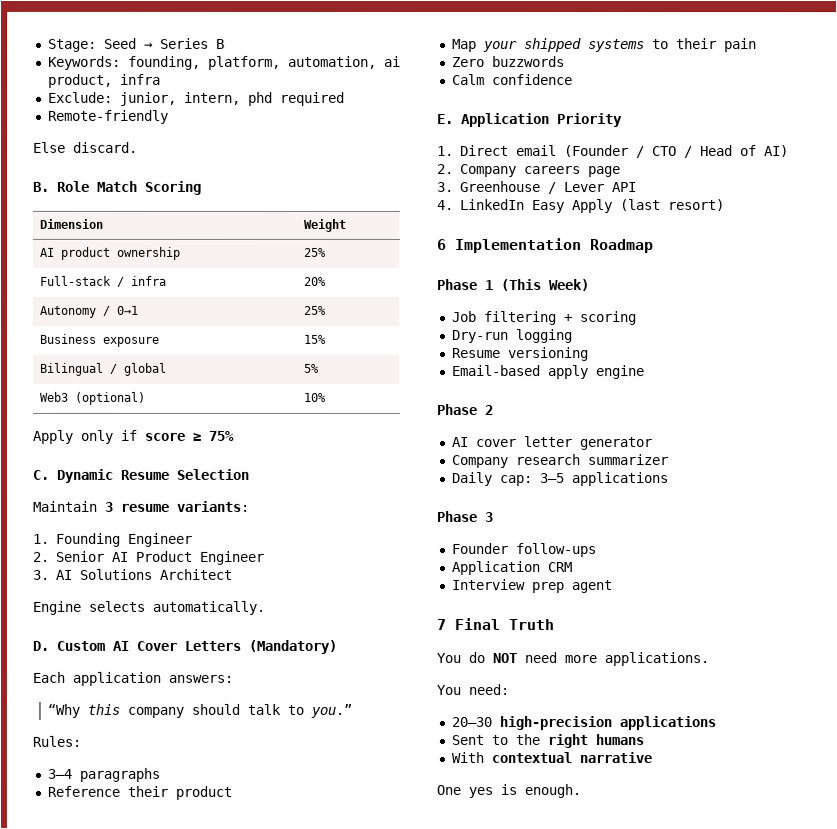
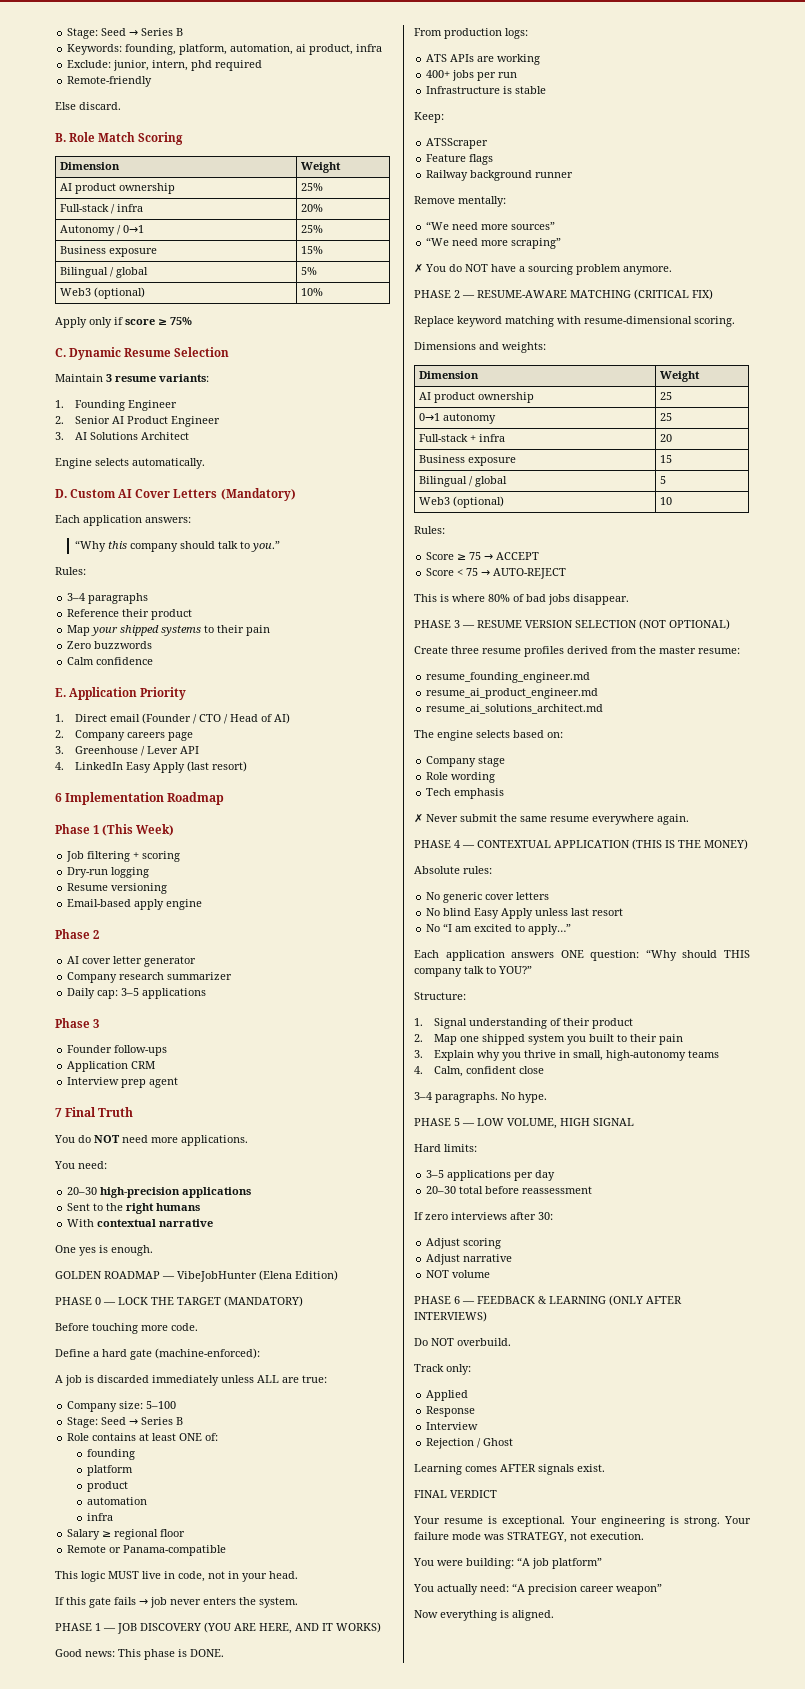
+ GOLDEN ROADMAP — VibeJobHunter (Elena Edition)
+ PHASE 0 — LOCK THE TARGET (MANDATORY)
+ Before touching more code.
+ Define a hard gate (machine-enforced):
+ A job is discarded immediately unless ALL are true:
+ Company size: 5–100
+ Stage: Seed → Series B
+ Role contains at least ONE of:
+ founding
+ platform
+ product
+ automation
+ infra
+ Salary ≥ regional floor
+ Remote or Panama-compatible
+ This logic MUST live in code, not in your head.
+ If this gate fails → job never enters the system.
+ PHASE 1 — JOB DISCOVERY (YOU ARE HERE, AND IT WORKS)
+ Good news: This phase is DONE.
+ From production logs:
+ ATS APIs are working
+ 400+ jobs per run
+ Infrastructure is stable
+ Keep:
+ ATSScraper
+ Feature flags
+ Railway background runner
+ Remove mentally:
+ “We need more sources”
+ “We need more scraping”
+ ✗ You do NOT have a sourcing problem anymore.
+ PHASE 2 — RESUME-AWARE MATCHING (CRITICAL FIX)
+ Replace keyword matching with resume-dimensional scoring.
+ Dimensions and weights:
+ Dimension | Weight
+ AI product ownership | 25
+ 0→1 autonomy | 25
+ Full-stack + infra | 20
+ Business exposure | 15
+ Bilingual / global | 5
+ Web3 (optional) | 10
+ Rules:
+ Score ≥ 75 → ACCEPT
+ Score < 75 → AUTO-REJECT
+ This is where 80% of bad jobs disappear.
+ PHASE 3 — RESUME VERSION SELECTION (NOT OPTIONAL)
+ Create three resume profiles derived from the master resume:
+ resume_founding_engineer.md
+ resume_ai_product_engineer.md
+ resume_ai_solutions_architect.md
+ The engine selects based on:
+ Company stage
+ Role wording
+ Tech emphasis
+ ✗ Never submit the same resume everywhere again.
+ PHASE 4 — CONTEXTUAL APPLICATION (THIS IS THE MONEY)
+ Absolute rules:
+ No generic cover letters
+ No blind Easy Apply unless last resort
+ No “I am excited to apply…”
+ Each application answers ONE question: “Why should THIS company talk to YOU?”
+ Structure:
+ 1. Signal understanding of their product
+ 2. Map one shipped system you built to their pain
+ 3. Explain why you thrive in small, high-autonomy teams
+ 4. Calm, confident close
+ 3–4 paragraphs. No hype.
+ PHASE 5 — LOW VOLUME, HIGH SIGNAL
+ Hard limits:
+ 3–5 applications per day
+ 20–30 total before reassessment
+ If zero interviews after 30:
+ Adjust scoring
+ Adjust narrative
+ NOT volume
+ PHASE 6 — FEEDBACK & LEARNING (ONLY AFTER INTERVIEWS)
+ Do NOT overbuild.
+ Track only:
+ Applied
+ Response
+ Interview
+ Rejection / Ghost
+ Learning comes AFTER signals exist.
+ FINAL VERDICT
+ Your resume is exceptional. Your engineering is strong. Your failure mode was STRATEGY, not execution.
+ You were building: “A job platform”
+ You actually need: “A precision career weapon”
+ Now everything is aligned.

